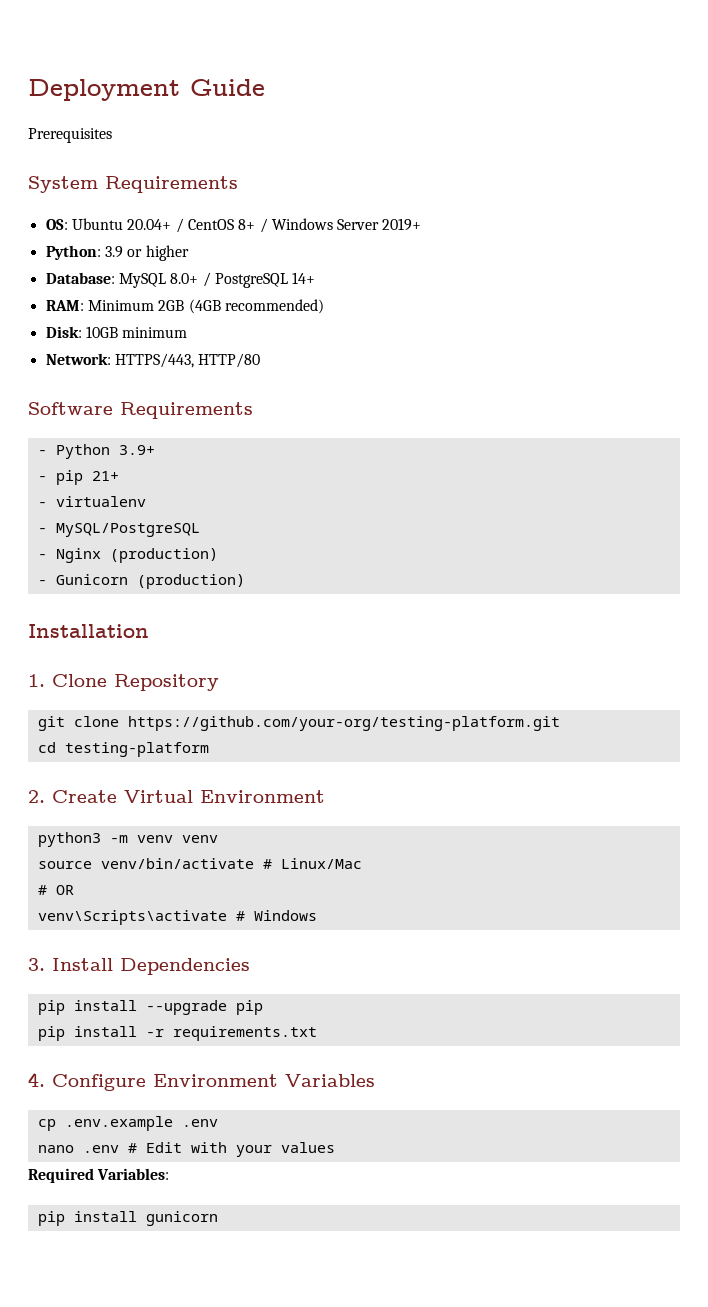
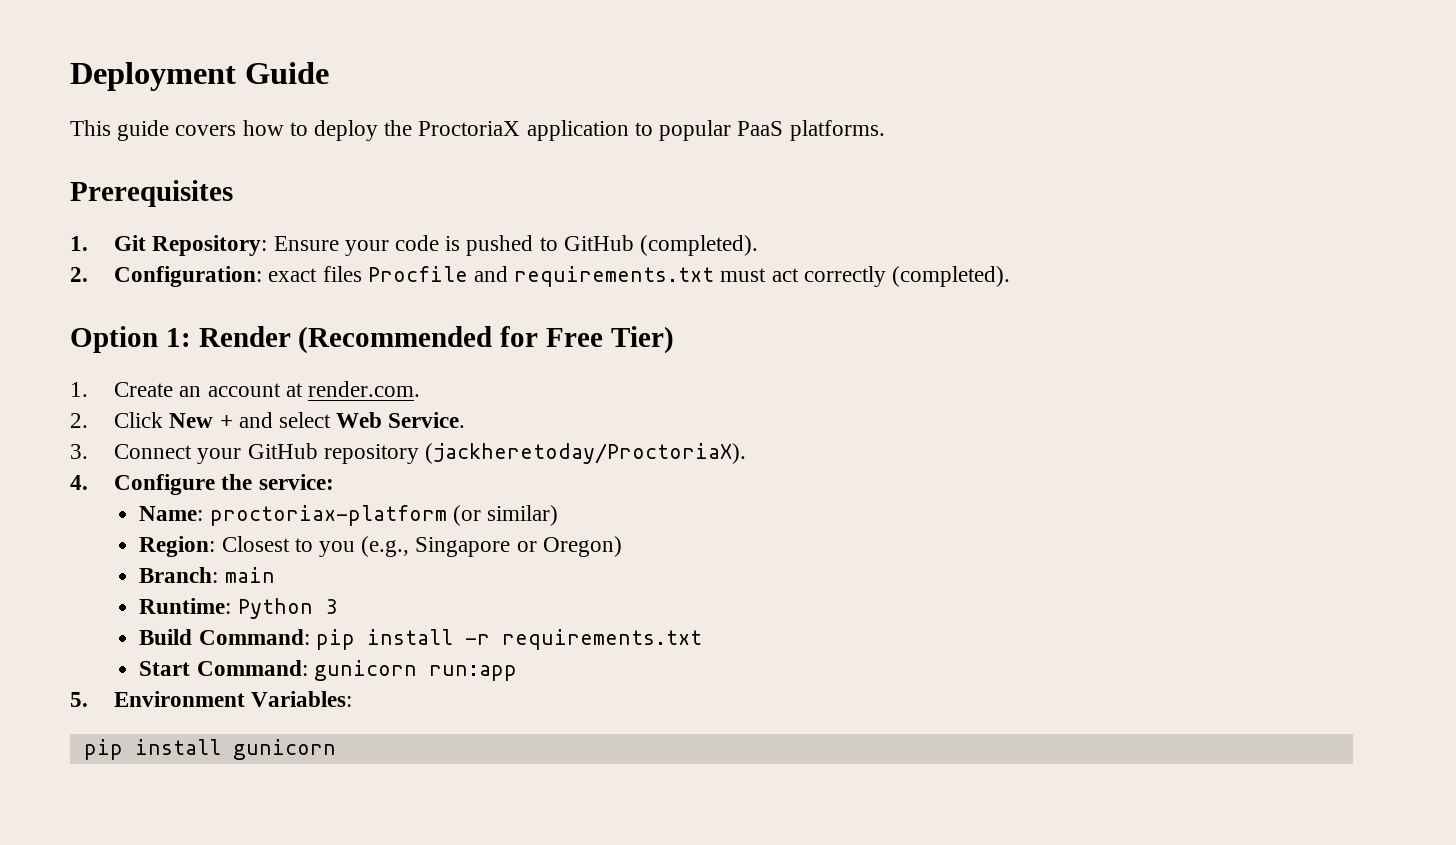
+ This guide covers how to deploy the ProctoriaX application to popular PaaS platforms.
  Prerequisites
- System Requirements
- OS: Ubuntu 20.04+ / CentOS 8+ / Windows Server 2019+
- Python: 3.9 or higher
- Database: MySQL 8.0+ / PostgreSQL 14+
- RAM: Minimum 2GB (4GB recommended)
- Disk: 10GB minimum
- Network: HTTPS/443, HTTP/80
- Software Requirements
- - Python 3.9+
- - pip 21+
- - virtualenv
- - MySQL/PostgreSQL
- - Nginx (production)
- - Gunicorn (production)
- Installation
- 1. Clone Repository
- git clone https://github.com/your-org/testing-platform.git
- cd testing-platform
- 2. Create Virtual Environment
- python3 -m venv venv
- source venv/bin/activate # Linux/Mac
- # OR
- venv\Scripts\activate # Windows
- 3. Install Dependencies
- pip install --upgrade pip
- pip install -r requirements.txt
- 4. Configure Environment Variables
- cp .env.example .env
- nano .env # Edit with your values
- Required Variables:
+ 1. Git Repository: Ensure your code is pushed to GitHub (completed).
+ 2. Configuration: exact files Procfile and requirements.txt must act correctly (completed).
+ Option 1: Render (Recommended for Free Tier)
+ 1. Create an account at render.com.
+ 2. Click New + and select Web Service.
+ 3. Connect your GitHub repository (jackheretoday/ProctoriaX).
+ 4. Configure the service:
+ Name: proctoriax-platform (or similar)
+ Region: Closest to you (e.g., Singapore or Oregon)
+ Branch: main
+ Runtime: Python 3
+ Build Command: pip install -r requirements.txt
+ Start Command: gunicorn run:app
+ 5. Environment Variables:

